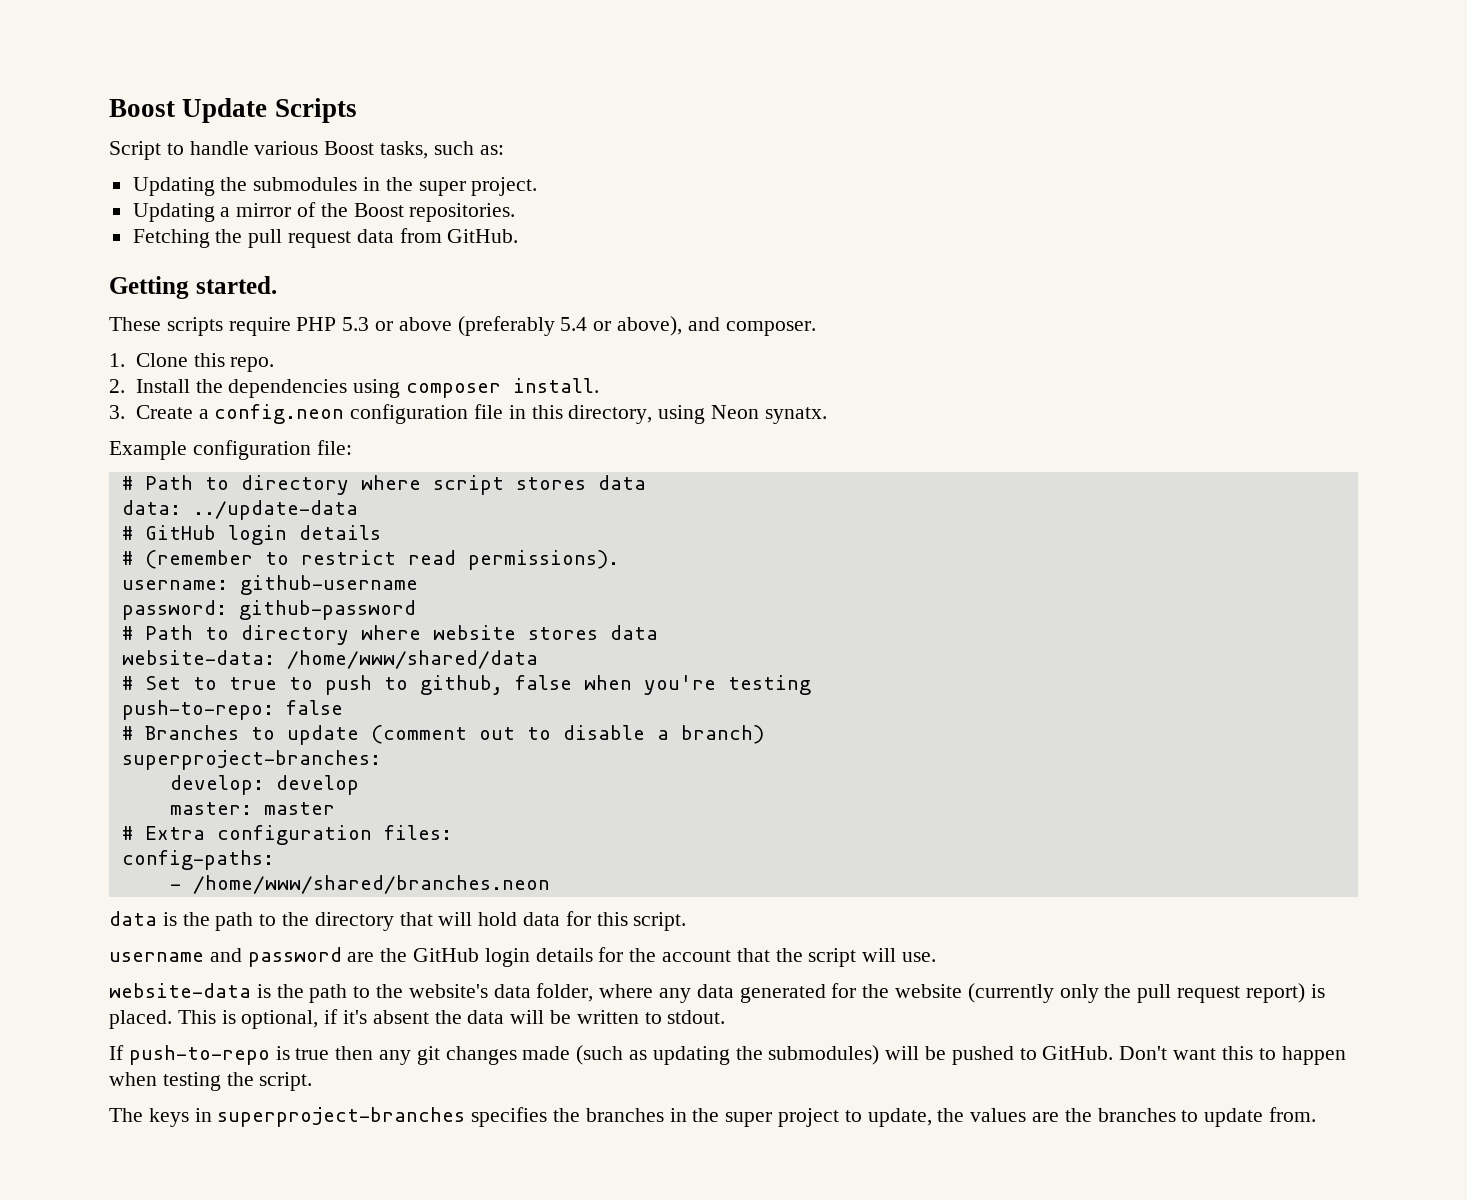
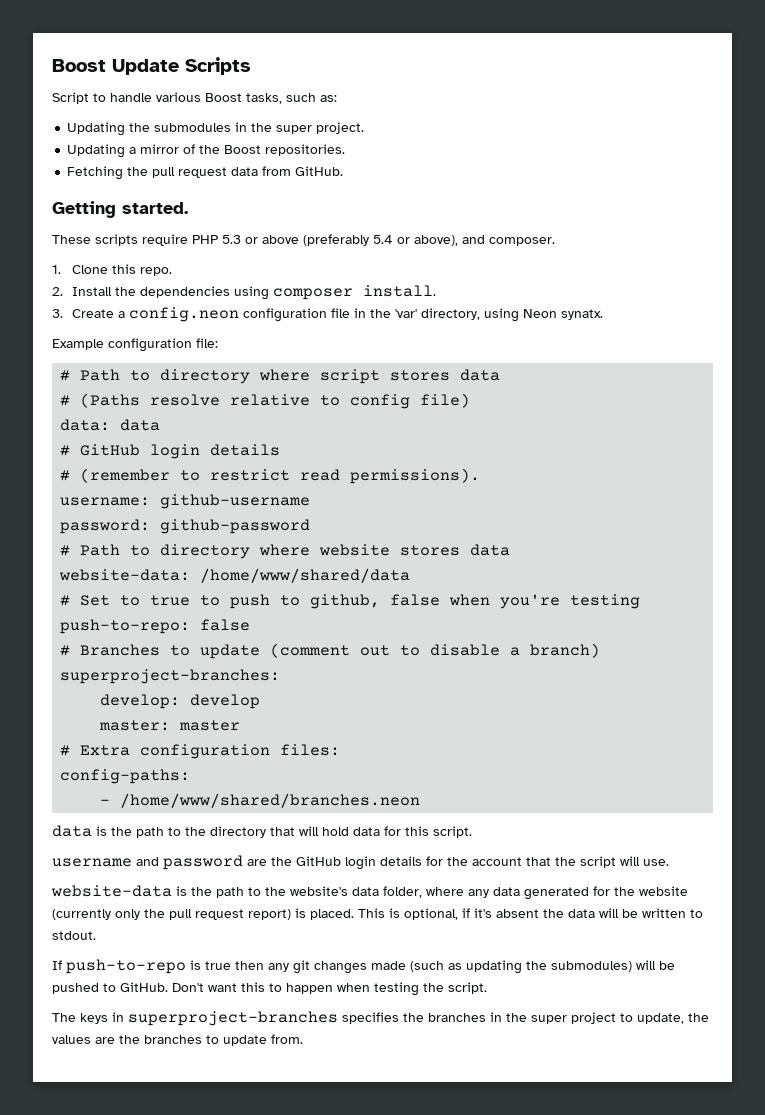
- 3. Create a config.neon configuration file in this directory, using Neon synatx.
+ 3. Create a config.neon configuration file in the 'var' directory, using Neon synatx.
+ # (Paths resolve relative to config file)
- data: ../update-data
+ data: data

